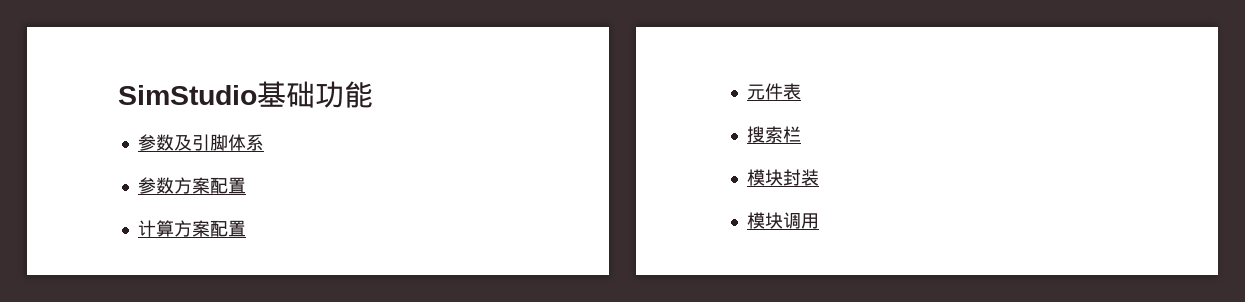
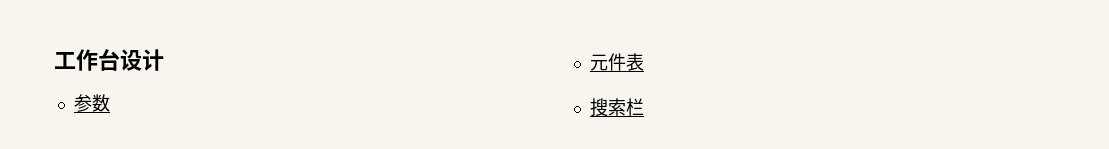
- SimStudio基础功能
- 参数及引脚体系
- 参数方案配置
- 计算方案配置
+ 工作台设计
+ 参数
- 模块封装
- 模块调用

